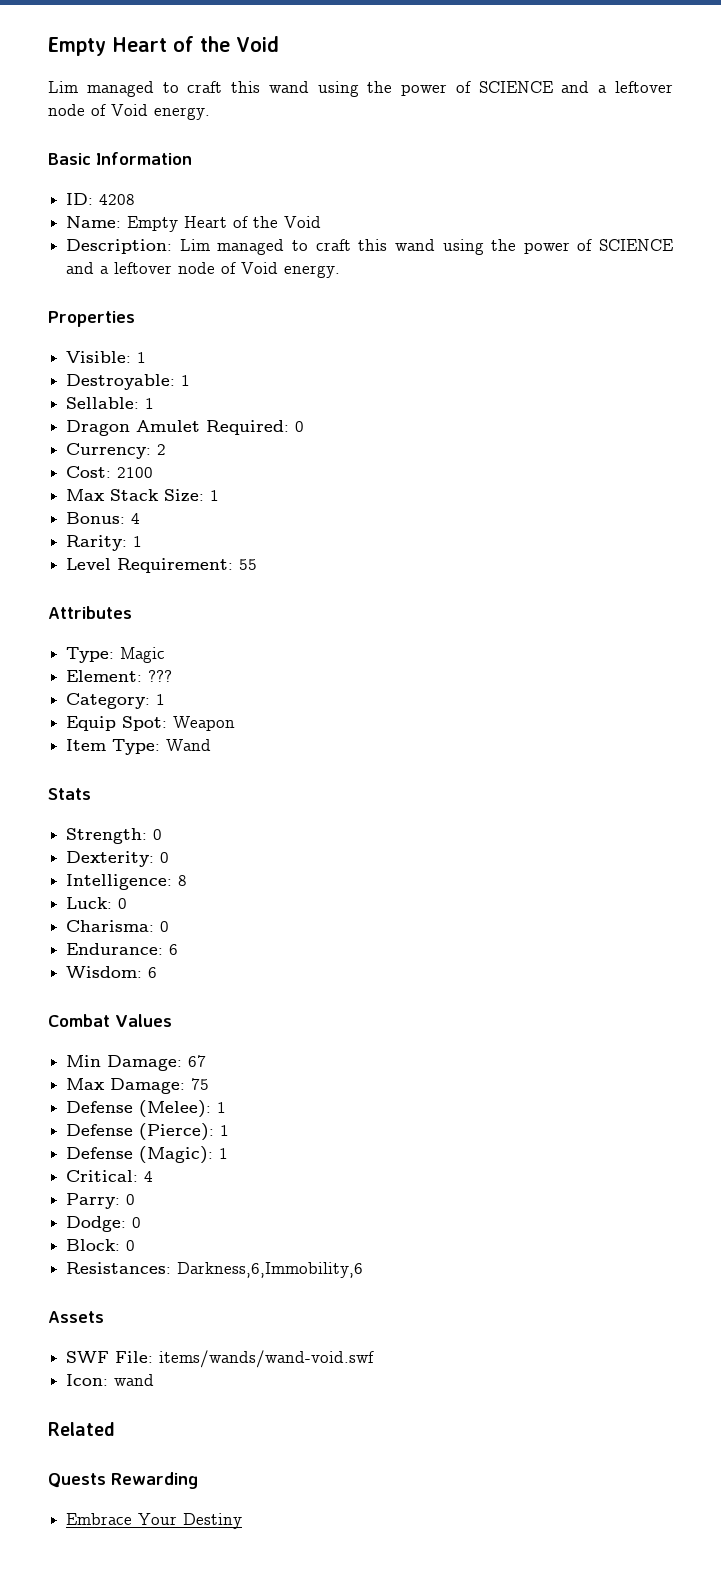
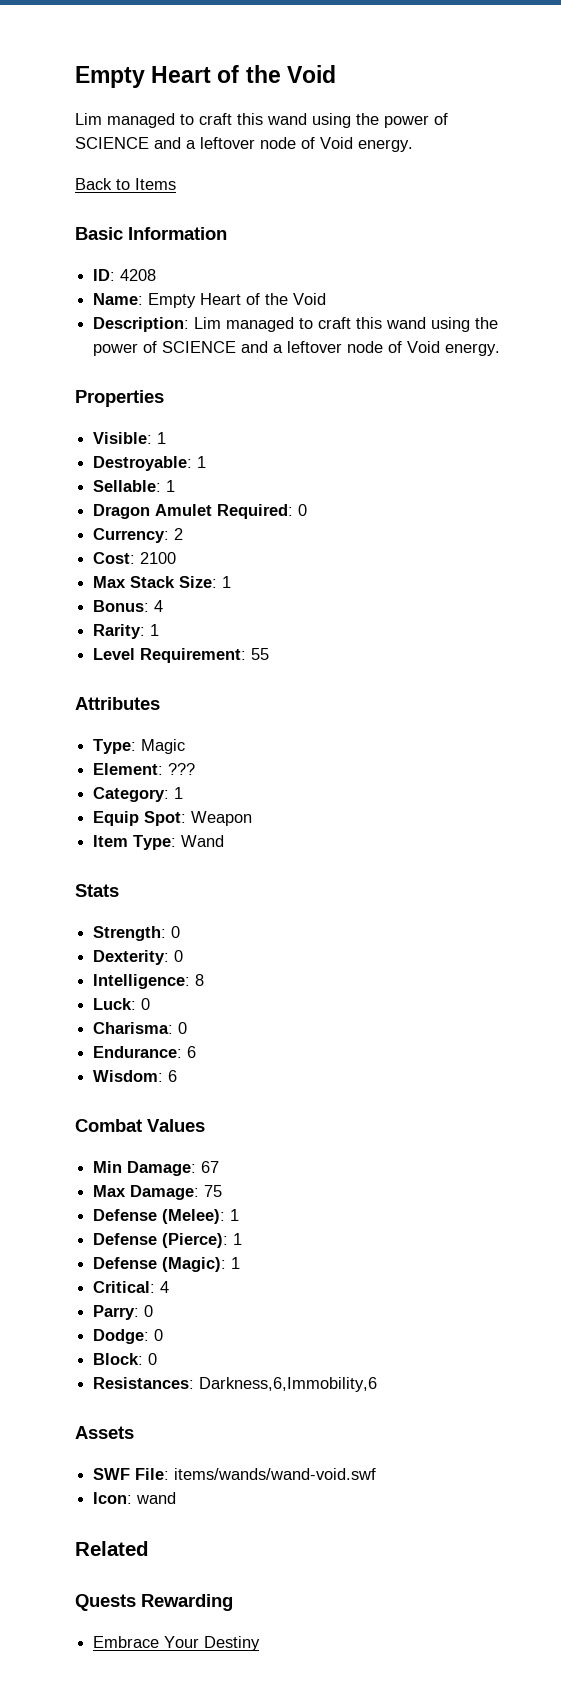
+ Back to Items

